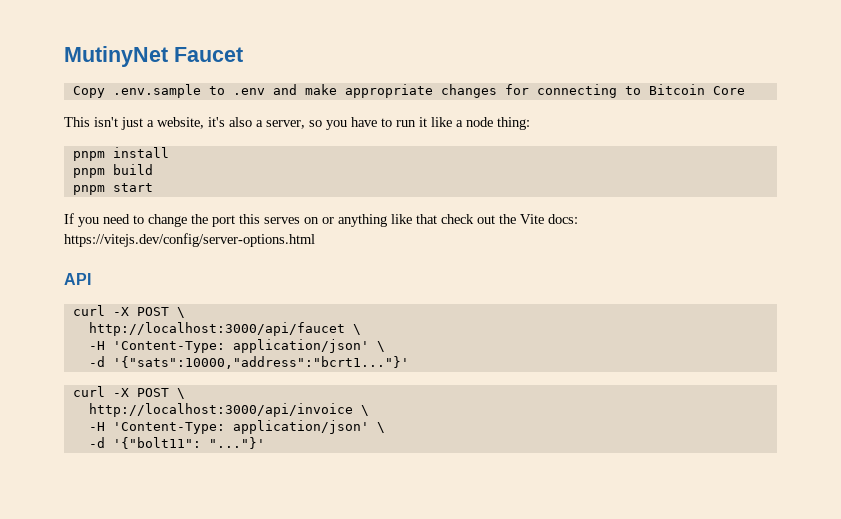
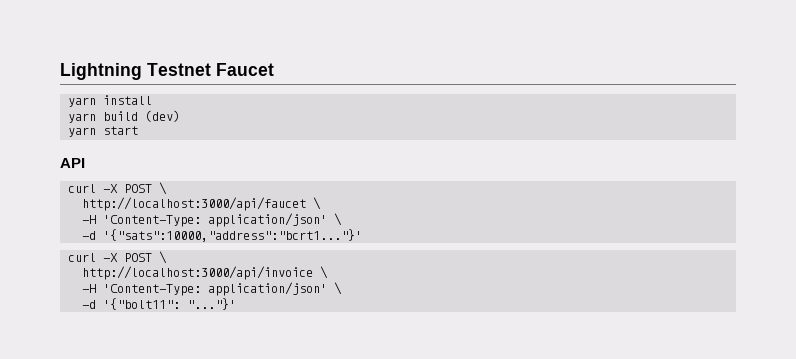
- MutinyNet Faucet
+ Lightning Testnet Faucet
- Copy .env.sample to .env and make appropriate changes for connecting to Bitcoin Core
- This isn't just a website, it's also a server, so you have to run it like a node thing:
- pnpm install
+ yarn install
- pnpm build
- pnpm start
+ yarn build (dev)
+ yarn start
- If you need to change the port this serves on or anything like that check out the Vite docs: https://vitejs.dev/config/server-options.html

